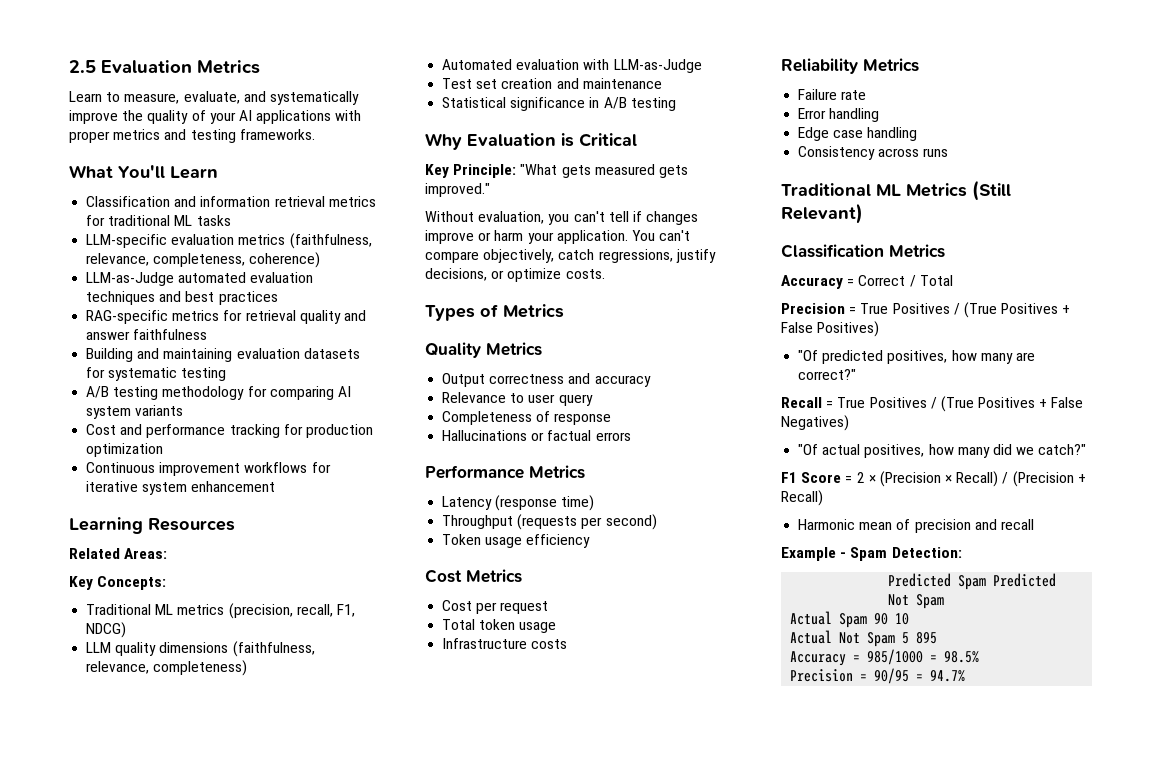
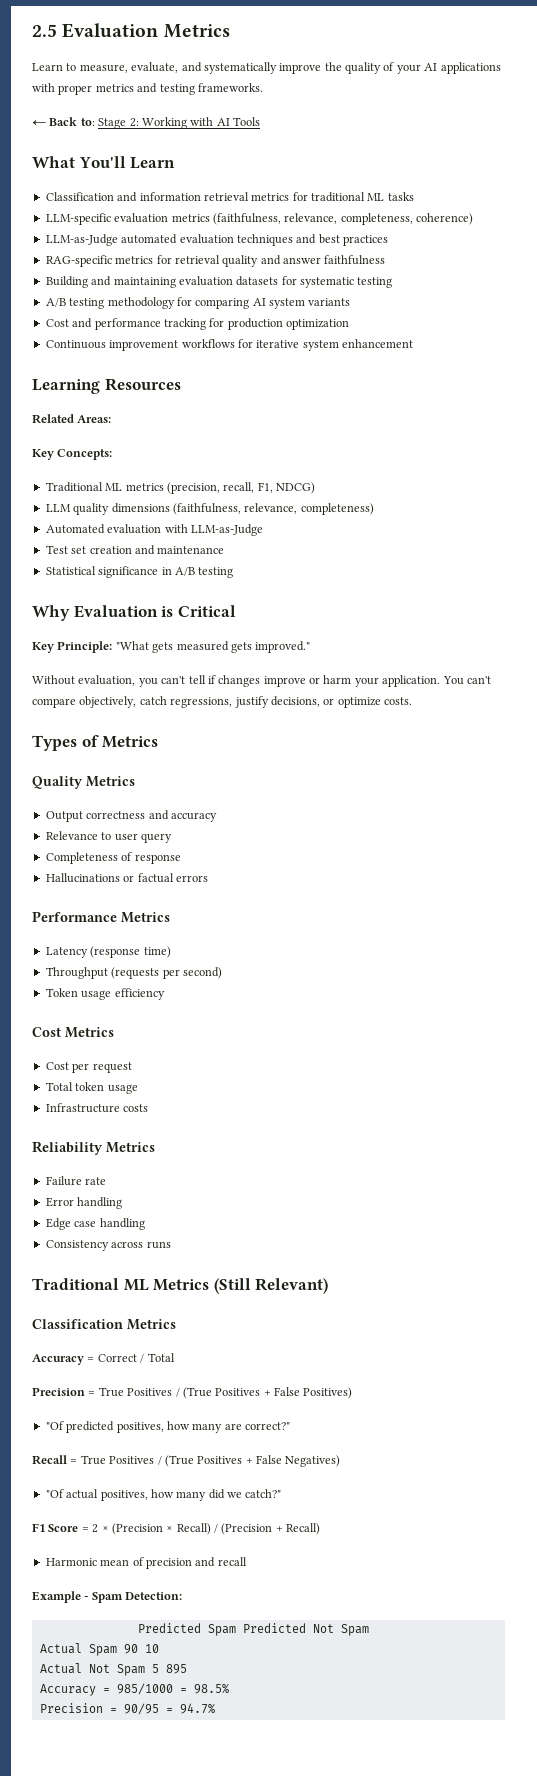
+ ← Back to: Stage 2: Working with AI Tools

